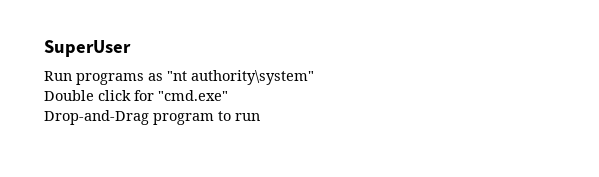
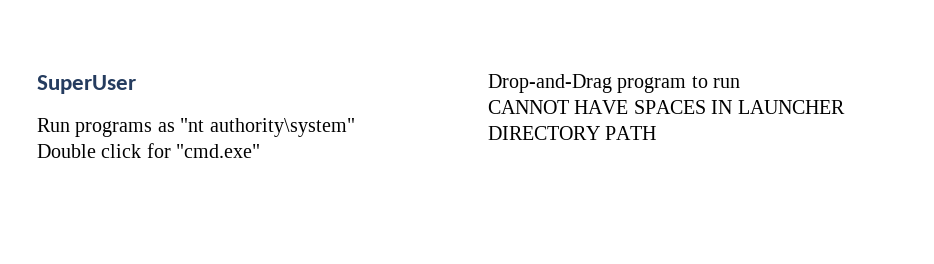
+ CANNOT HAVE SPACES IN LAUNCHER DIRECTORY PATH

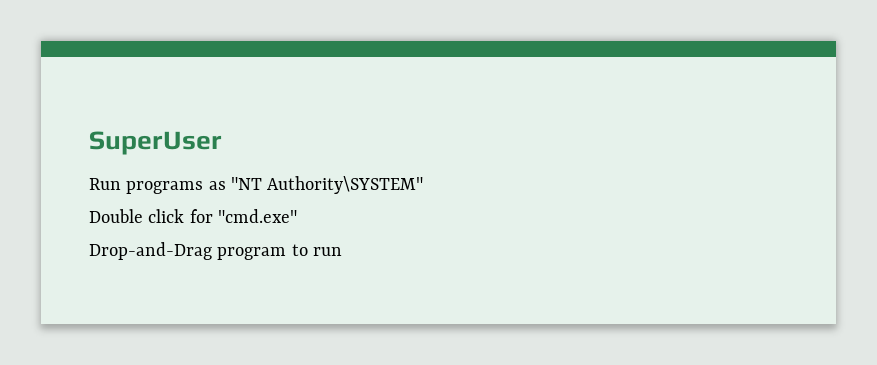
- Run programs as "nt authority\system"
+ Run programs as "NT Authority\SYSTEM"
- CANNOT HAVE SPACES IN LAUNCHER DIRECTORY PATH

